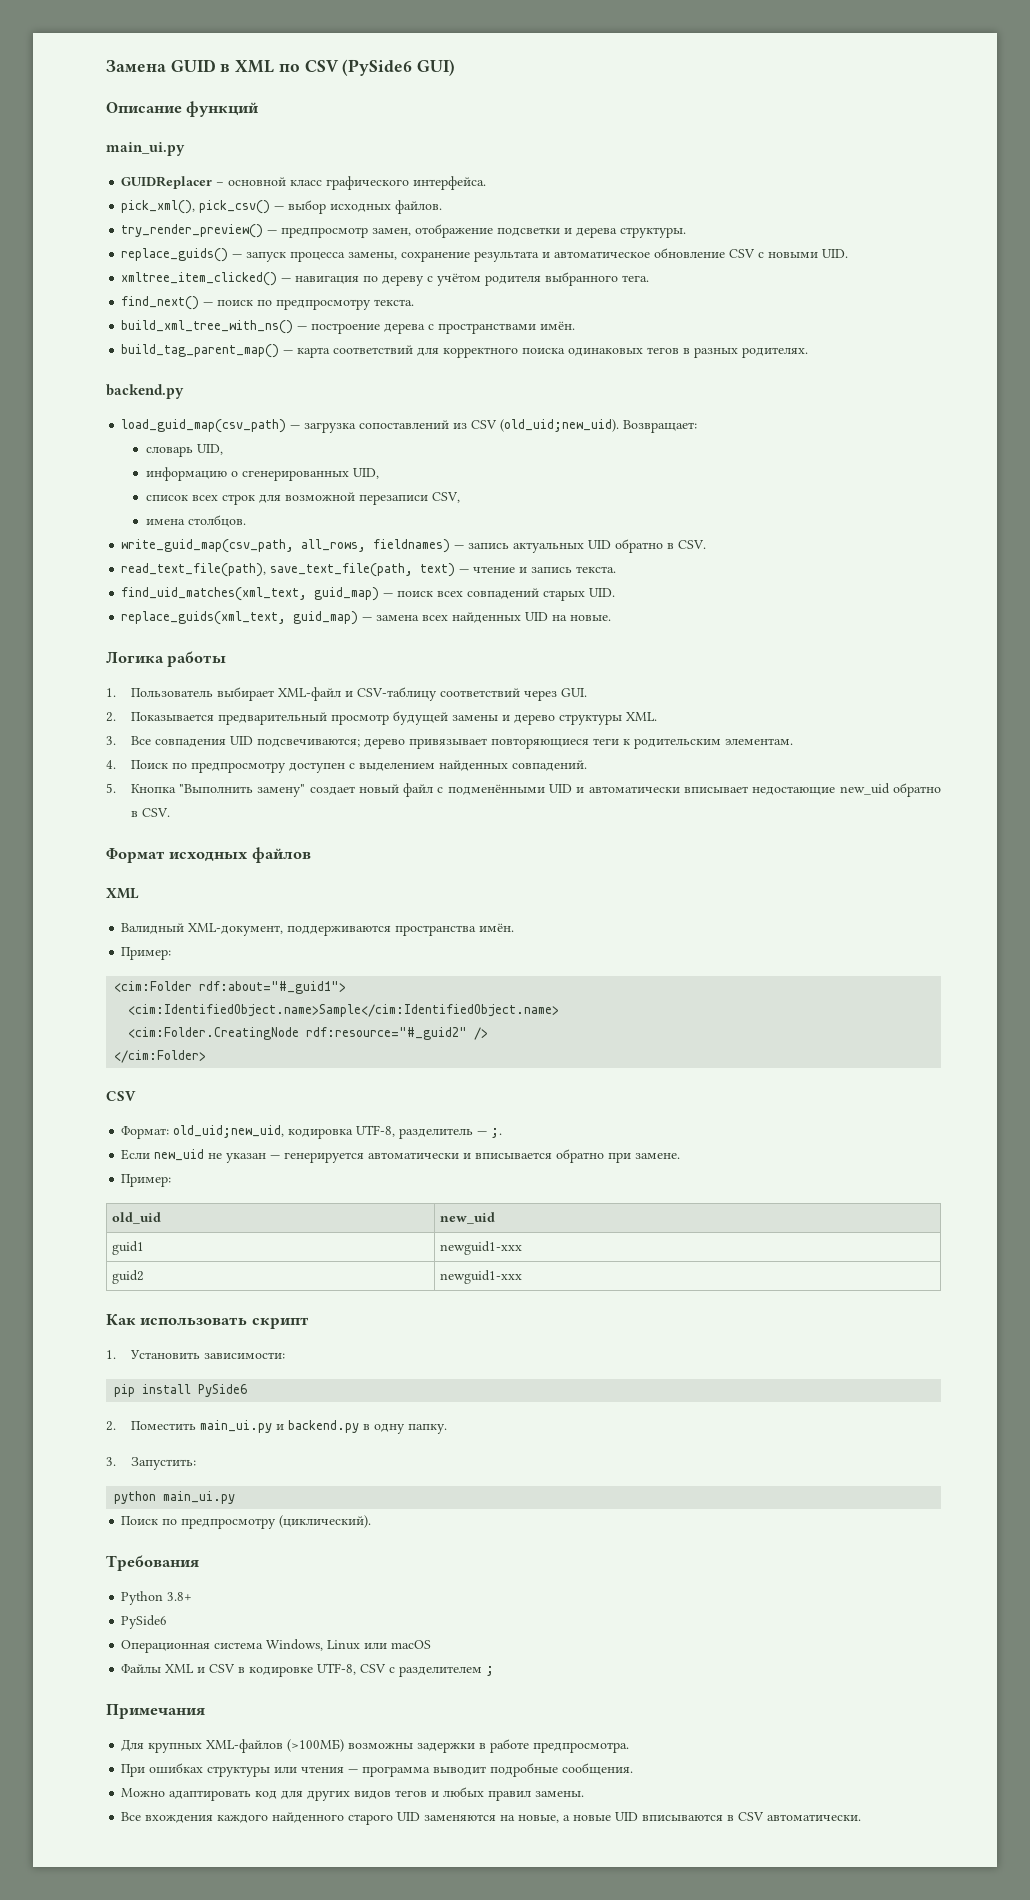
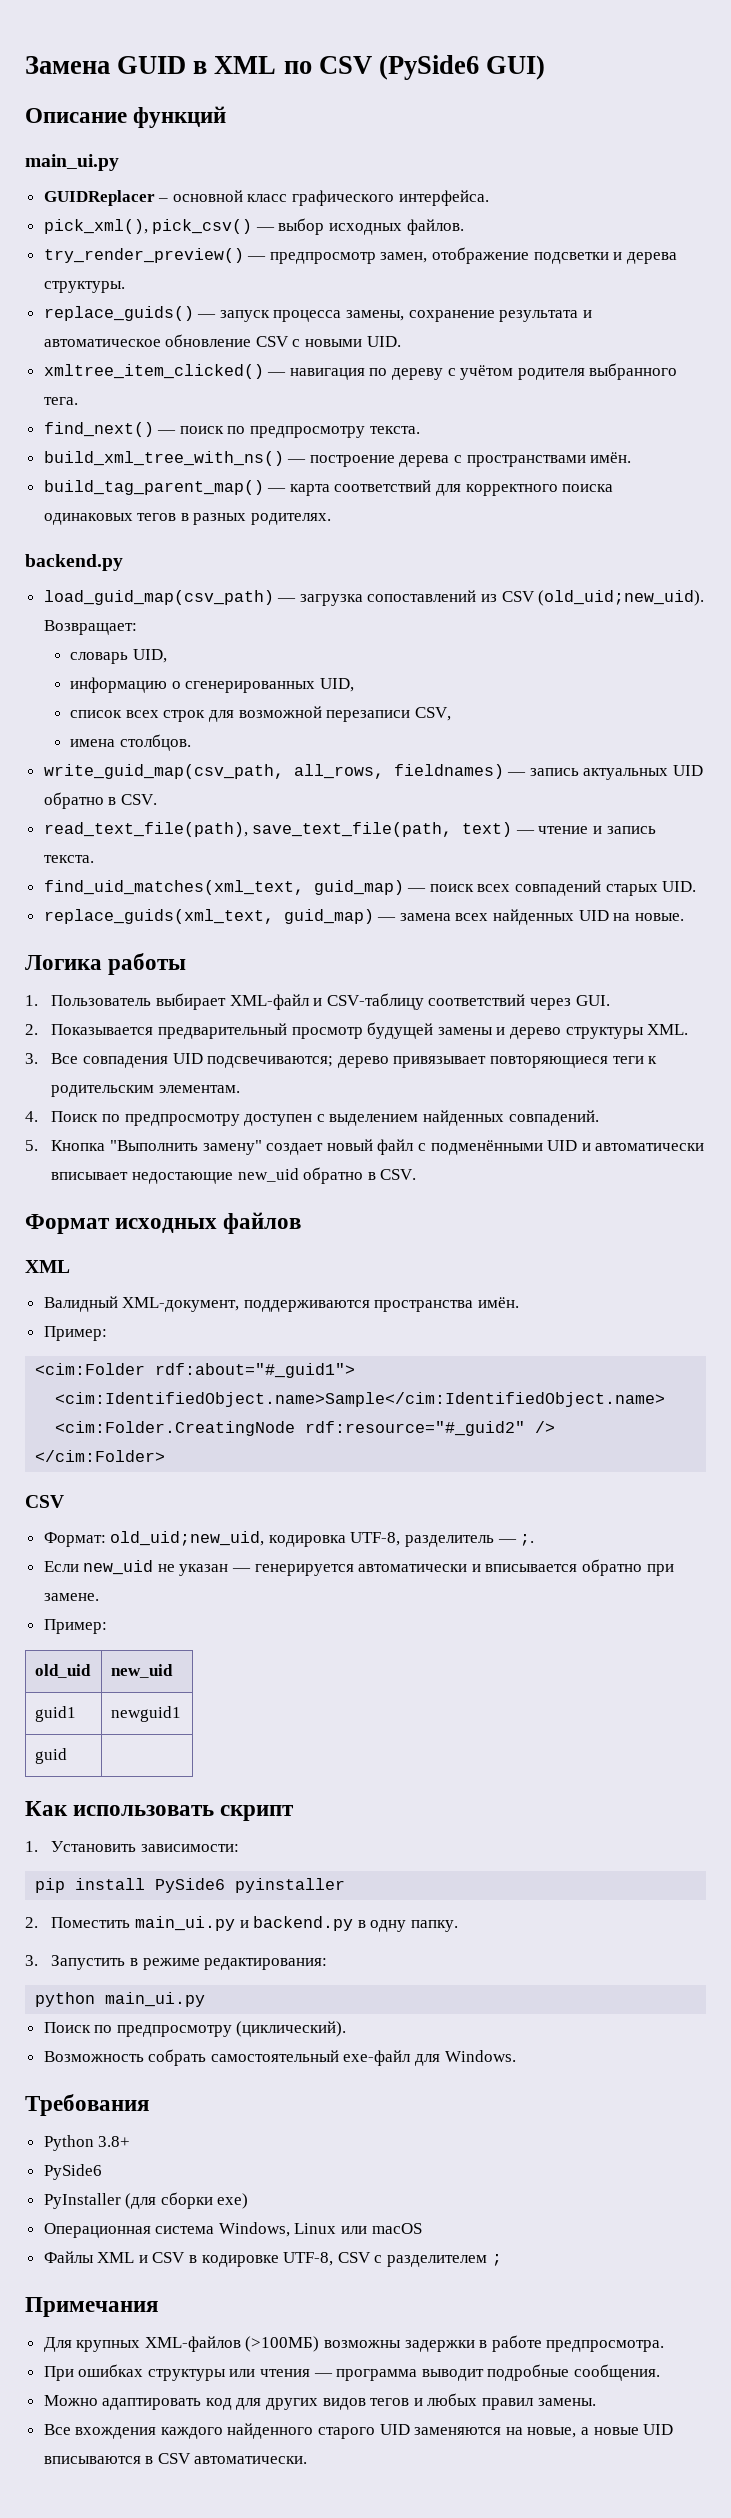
- guid1 | newguid1-xxx
- guid2 | newguid1-xxx
+ guid1 | newguid1
+ guid |
- pip install PySide6
+ pip install PySide6 pyinstaller
- 3. Запустить:
+ 3. Запустить в режиме редактирования:
+ Возможность собрать самостоятельный exe-файл для Windows.
+ PyInstaller (для сборки exe)

